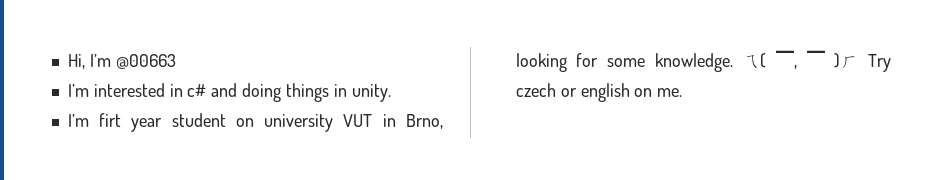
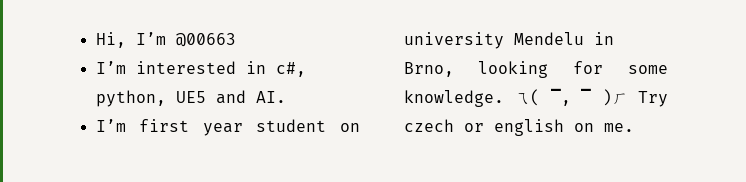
- I’m interested in c# and doing things in unity.
- I’m firt year student on university VUT in Brno, looking for some knowledge.
+ I’m interested in c#, python, UE5 and AI.
+ I’m first year student on university Mendelu in Brno, looking for some knowledge.

